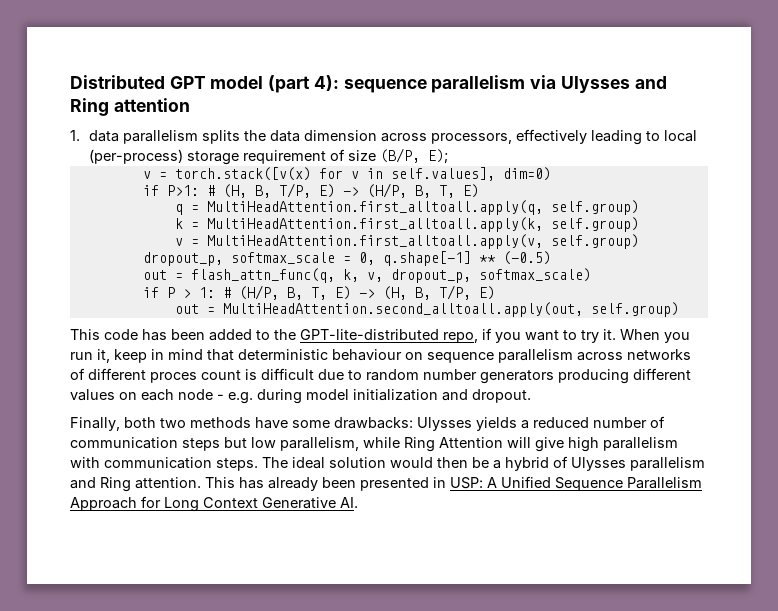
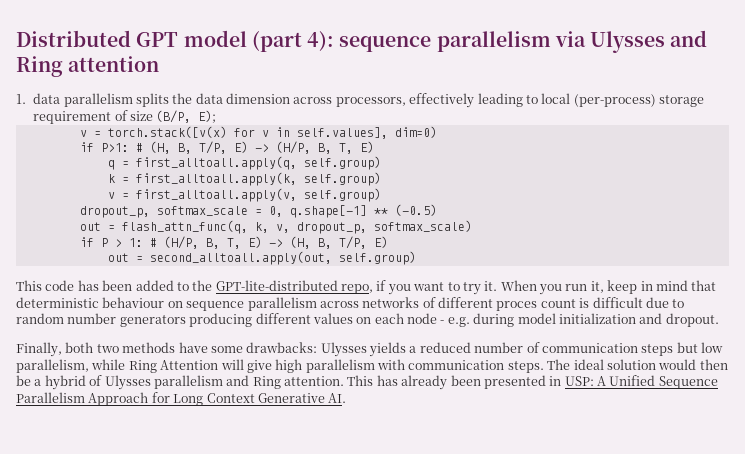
- q = MultiHeadAttention.first_alltoall.apply(q, self.group)
+ q = first_alltoall.apply(q, self.group)
- k = MultiHeadAttention.first_alltoall.apply(k, self.group)
+ k = first_alltoall.apply(k, self.group)
- v = MultiHeadAttention.first_alltoall.apply(v, self.group)
+ v = first_alltoall.apply(v, self.group)
- out = MultiHeadAttention.second_alltoall.apply(out, self.group)
+ out = second_alltoall.apply(out, self.group)

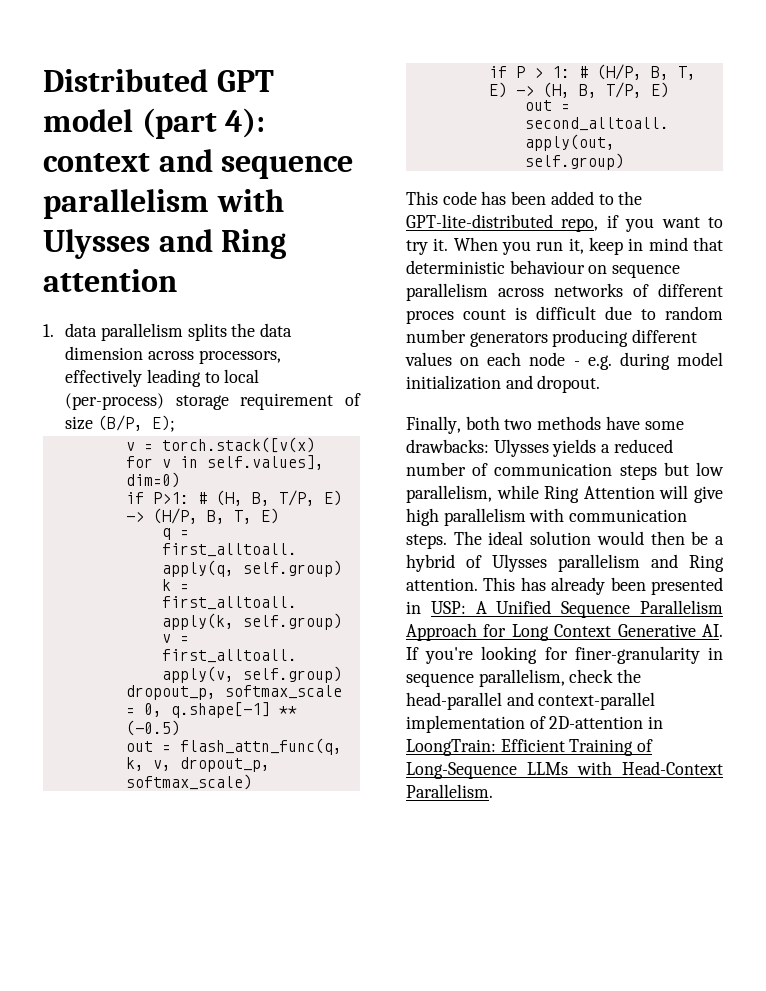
- Distributed GPT model (part 4): sequence parallelism via Ulysses and Ring attention
+ Distributed GPT model (part 4): context and sequence parallelism with Ulysses and Ring attention
- This has already been presented in USP: A Unified Sequence Parallelism Approach for Long Context Generative AI.
+ This has already been presented in USP: A Unified Sequence Parallelism Approach for Long Context Generative AI. If you're looking for finer-granularity in sequence parallelism, check the head-parallel and context-parallel implementation of 2D-attention in LoongTrain: Efficient Training of Long-Sequence LLMs with Head-Context Parallelism.

